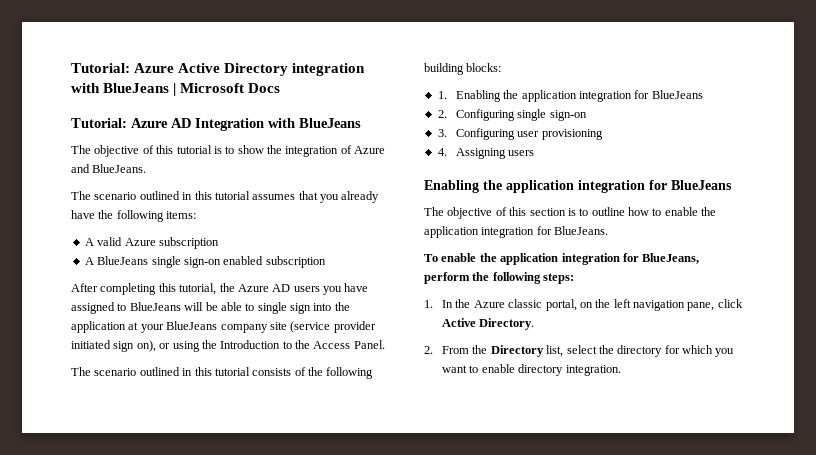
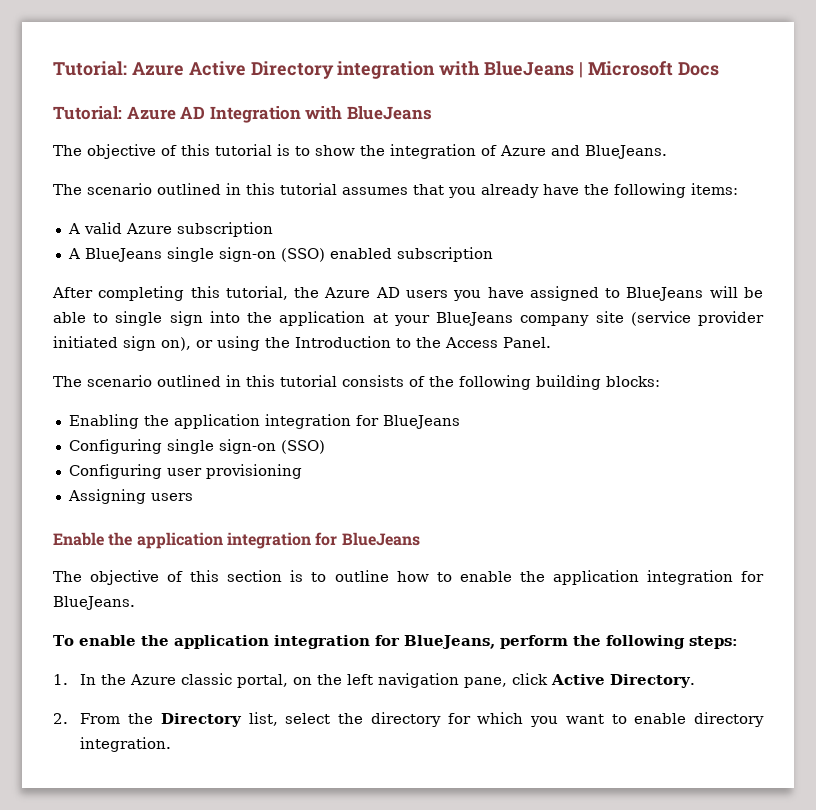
- A BlueJeans single sign-on enabled subscription
+ A BlueJeans single sign-on (SSO) enabled subscription
- 1. Enabling the application integration for BlueJeans
- 2. Configuring single sign-on
- 3. Configuring user provisioning
+ Enabling the application integration for BlueJeans
+ Configuring single sign-on (SSO)
+ Configuring user provisioning
- 4. Assigning users
- Enabling the application integration for BlueJeans
+ Assigning users
+ Enable the application integration for BlueJeans

